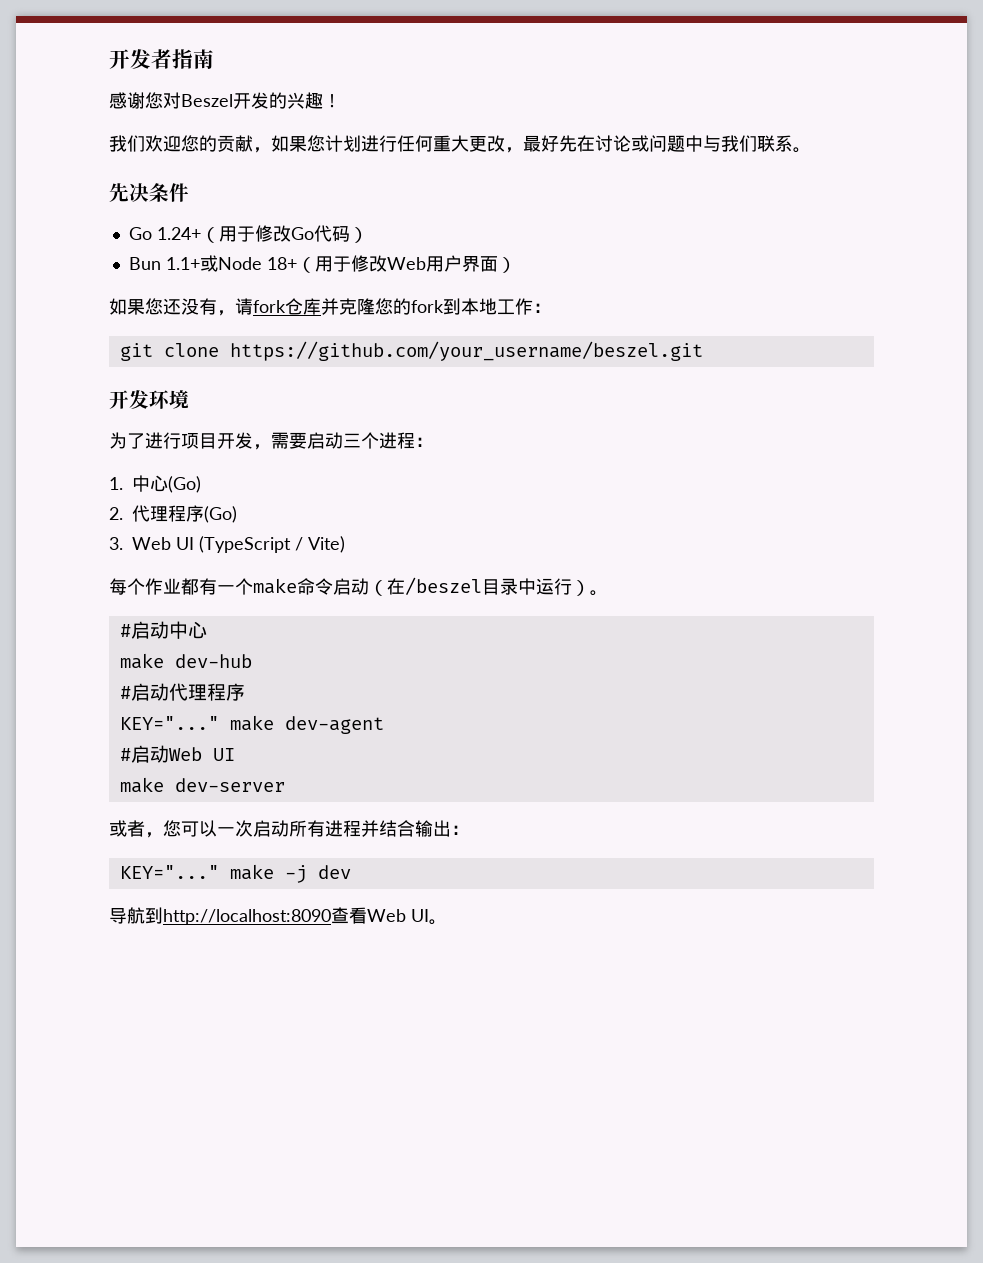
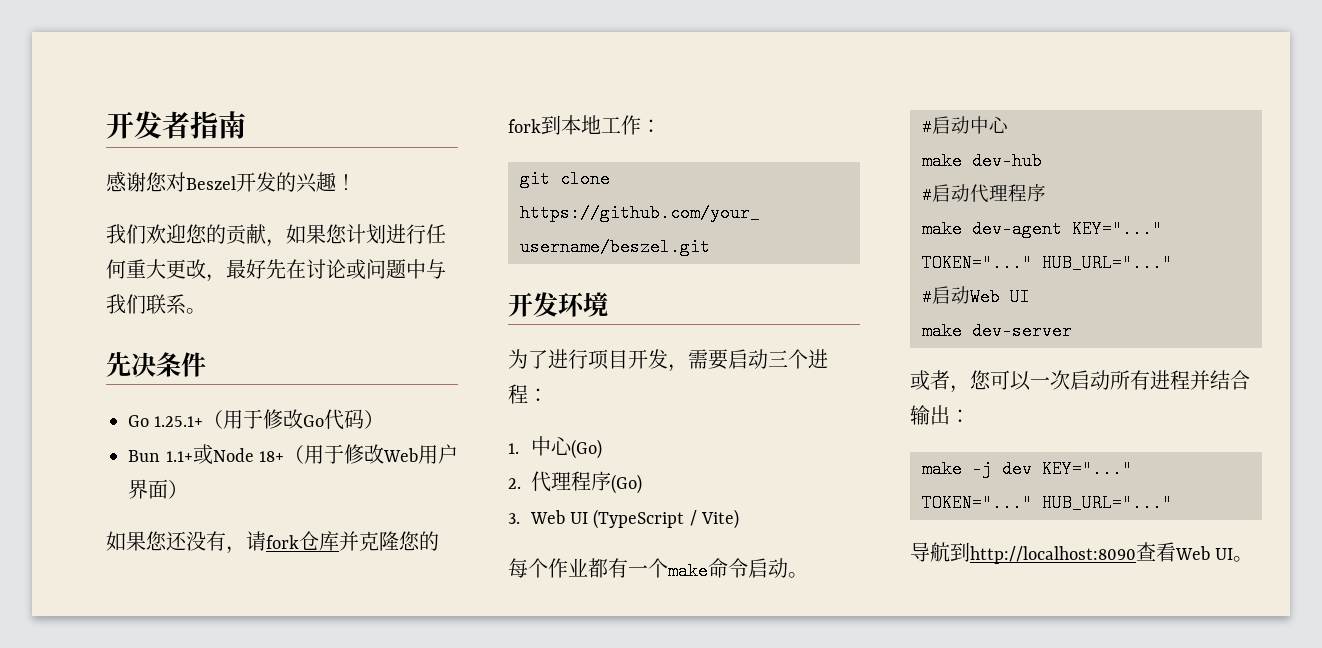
- Go 1.24+（用于修改Go代码）
+ Go 1.25.1+（用于修改Go代码）
- 每个作业都有一个make命令启动（在/beszel目录中运行）。
+ 每个作业都有一个make命令启动。
- KEY="..." make dev-agent
+ make dev-agent KEY="..." TOKEN="..." HUB_URL="..."
- KEY="..." make -j dev
+ make -j dev KEY="..." TOKEN="..." HUB_URL="..."

